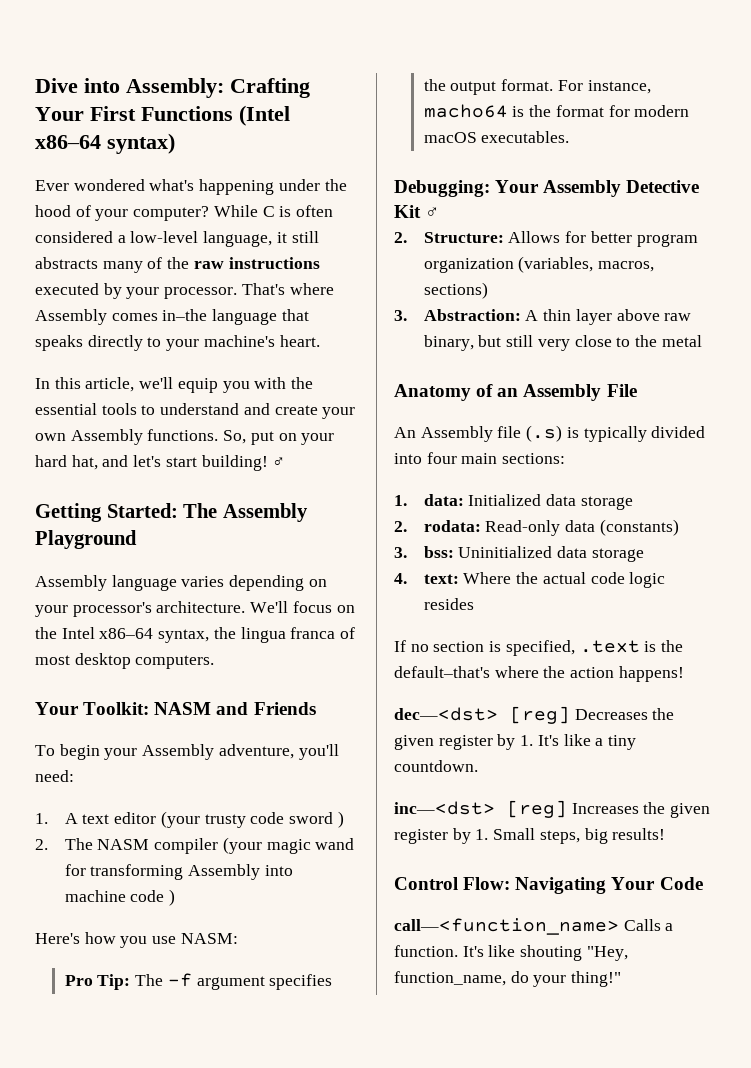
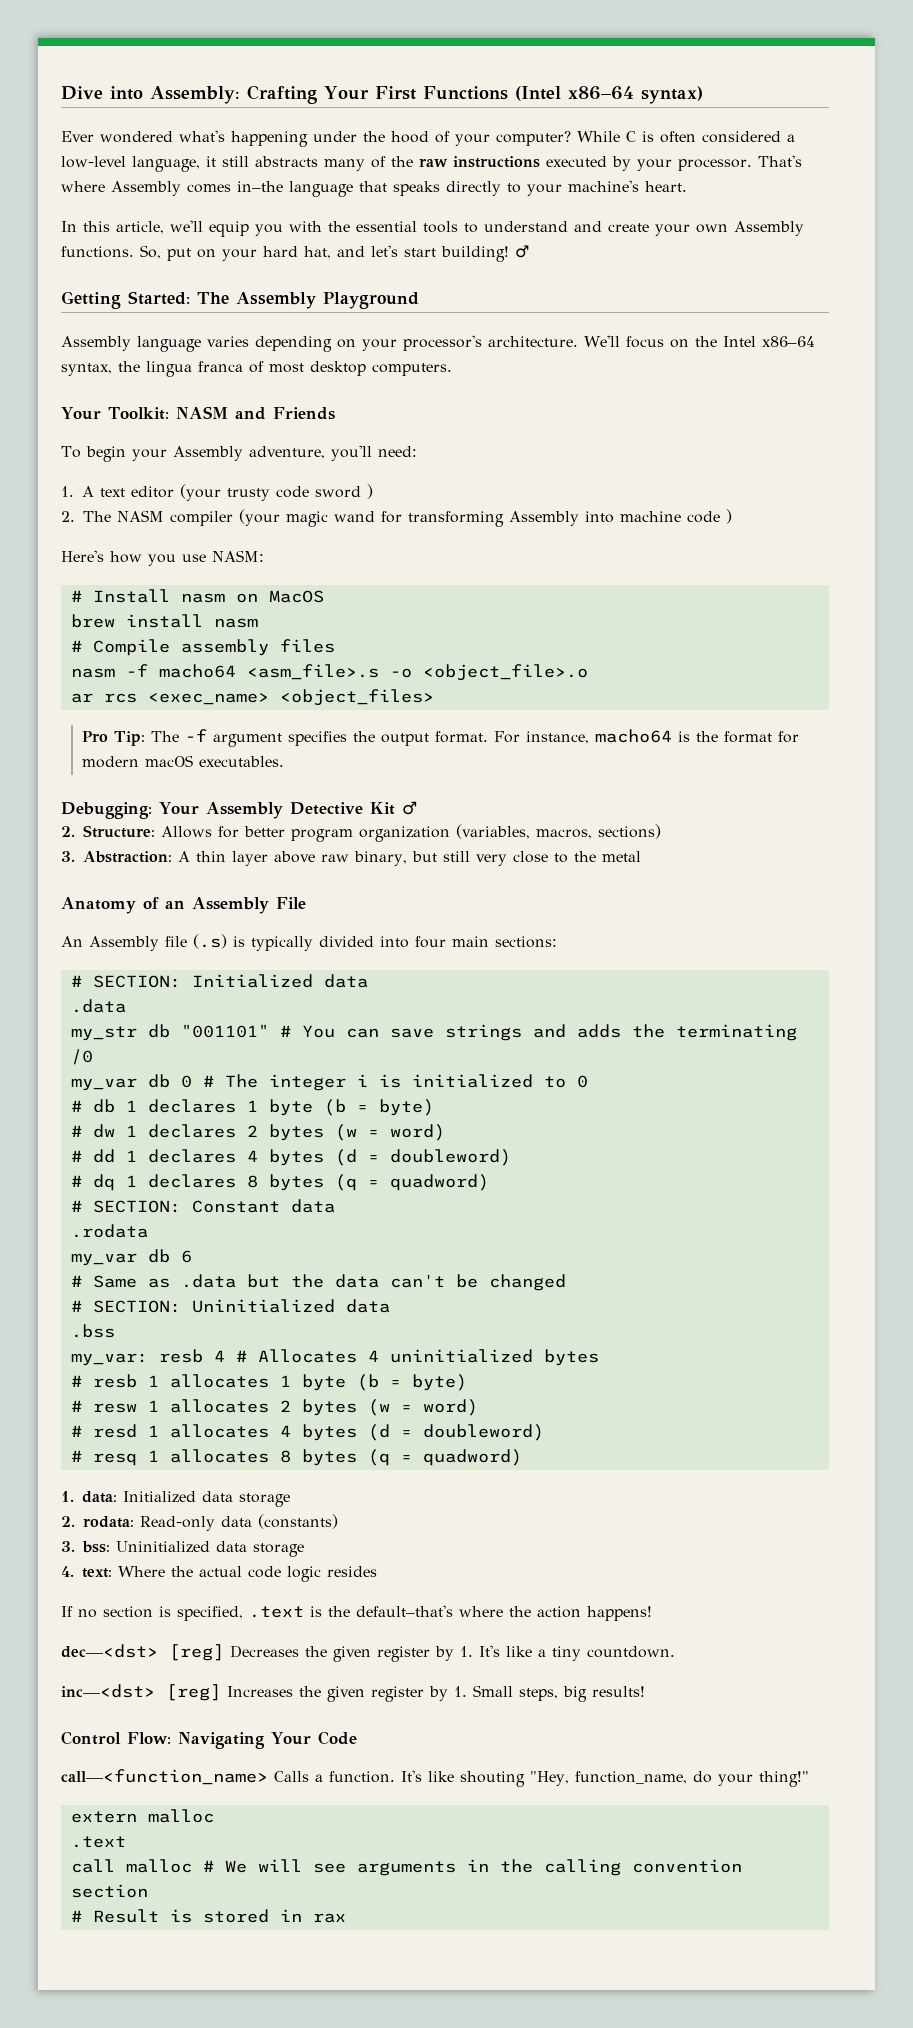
+ # Install nasm on MacOS
+ brew install nasm
+ # Compile assembly files
+ nasm -f macho64 <asm_file>.s -o <object_file>.o
+ ar rcs <exec_name> <object_files>
+ # SECTION: Initialized data
+ .data
+ my_str db "001101" # You can save strings and adds the terminating /0
+ my_var db 0 # The integer i is initialized to 0
+ # db 1 declares 1 byte (b = byte)
+ # dw 1 declares 2 bytes (w = word)
+ # dd 1 declares 4 bytes (d = doubleword)
+ # dq 1 declares 8 bytes (q = quadword)
+ # SECTION: Constant data
+ .rodata
+ my_var db 6
+ # Same as .data but the data can't be changed
+ # SECTION: Uninitialized data
+ .bss
+ my_var: resb 4 # Allocates 4 uninitialized bytes
+ # resb 1 allocates 1 byte (b = byte)
+ # resw 1 allocates 2 bytes (w = word)
+ # resd 1 allocates 4 bytes (d = doubleword)
+ # resq 1 allocates 8 bytes (q = quadword)
+ extern malloc
+ .text
+ call malloc # We will see arguments in the calling convention section
+ # Result is stored in rax

